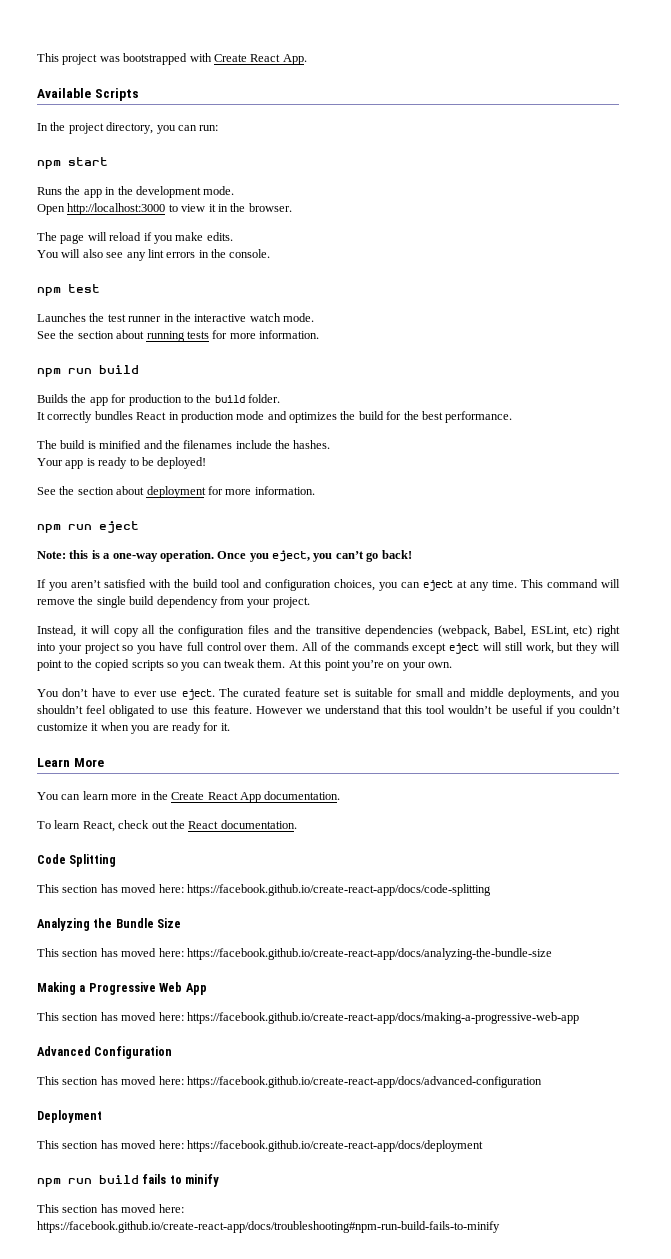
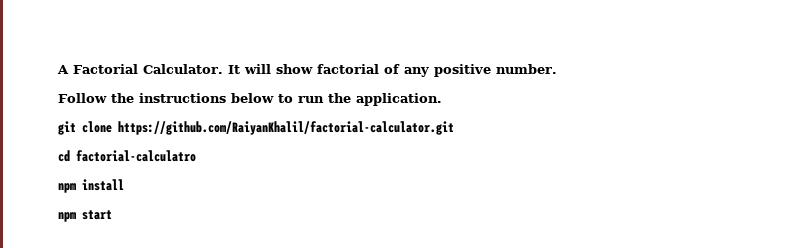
- This project was bootstrapped with Create React App.
- Available Scripts
- In the project directory, you can run:
+ A Factorial Calculator. It will show factorial of any positive number.
+ Follow the instructions below to run the application.
+ git clone https://github.com/RaiyanKhalil/factorial-calculator.git
+ cd factorial-calculatro
+ npm install
  npm start
- Runs the app in the development mode.
- Open http://localhost:3000 to view it in the browser.
- The page will reload if you make edits.
- You will also see any lint errors in the console.
- npm test
- Launches the test runner in the interactive watch mode.
- See the section about running tests for more information.
- npm run build
- Builds the app for production to the build folder.
- It correctly bundles React in production mode and optimizes the build for the best performance.
- The build is minified and the filenames include the hashes.
- Your app is ready to be deployed!
- See the section about deployment for more information.
- npm run eject
- Note: this is a one-way operation. Once you eject, you can’t go back!
- If you aren’t satisfied with the build tool and configuration choices, you can eject at any time. This command will remove the single build dependency from your project.
- Instead, it will copy all the configuration files and the transitive dependencies (webpack, Babel, ESLint, etc) right into your project so you have full control over them. All of the commands except eject will still work, but they will point to the copied scripts so you can tweak them. At this point you’re on your own.
- You don’t have to ever use eject. The curated feature set is suitable for small and middle deployments, and you shouldn’t feel obligated to use this feature. However we understand that this tool wouldn’t be useful if you couldn’t customize it when you are ready for it.
- Learn More
- You can learn more in the Create React App documentation.
- To learn React, check out the React documentation.
- Code Splitting
- This section has moved here: https://facebook.github.io/create-react-app/docs/code-splitting
- Analyzing the Bundle Size
- This section has moved here: https://facebook.github.io/create-react-app/docs/analyzing-the-bundle-size
- Making a Progressive Web App
- This section has moved here: https://facebook.github.io/create-react-app/docs/making-a-progressive-web-app
- Advanced Configuration
- This section has moved here: https://facebook.github.io/create-react-app/docs/advanced-configuration
- Deployment
- This section has moved here: https://facebook.github.io/create-react-app/docs/deployment
- npm run build fails to minify
- This section has moved here: https://facebook.github.io/create-react-app/docs/troubleshooting#npm-run-build-fails-to-minify

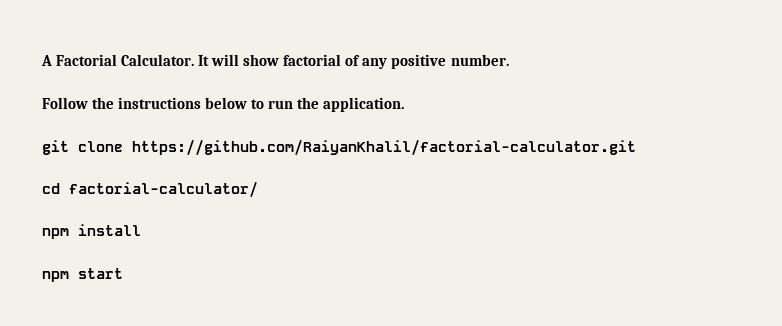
- cd factorial-calculatro
+ cd factorial-calculator/

